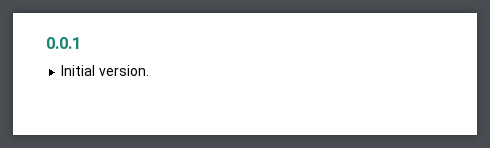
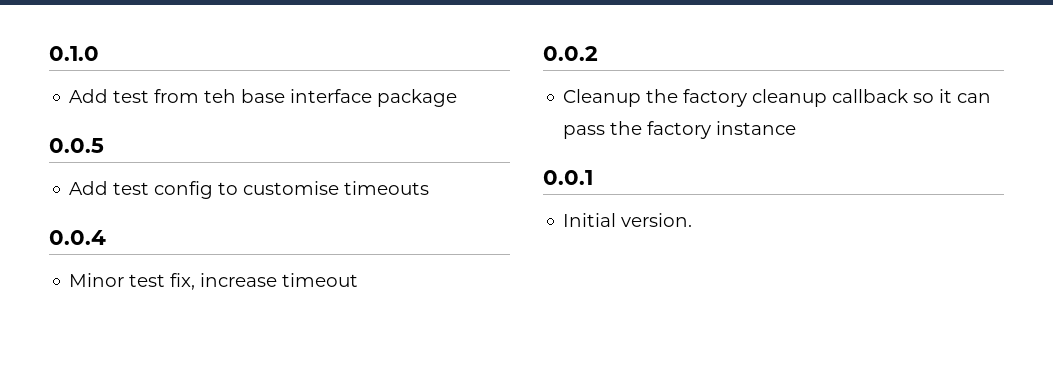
+ 0.1.0
+ Add test from teh base interface package
+ 0.0.5
+ Add test config to customise timeouts
+ 0.0.4
+ Minor test fix, increase timeout
+ 0.0.2
+ Cleanup the factory cleanup callback so it can pass the factory instance

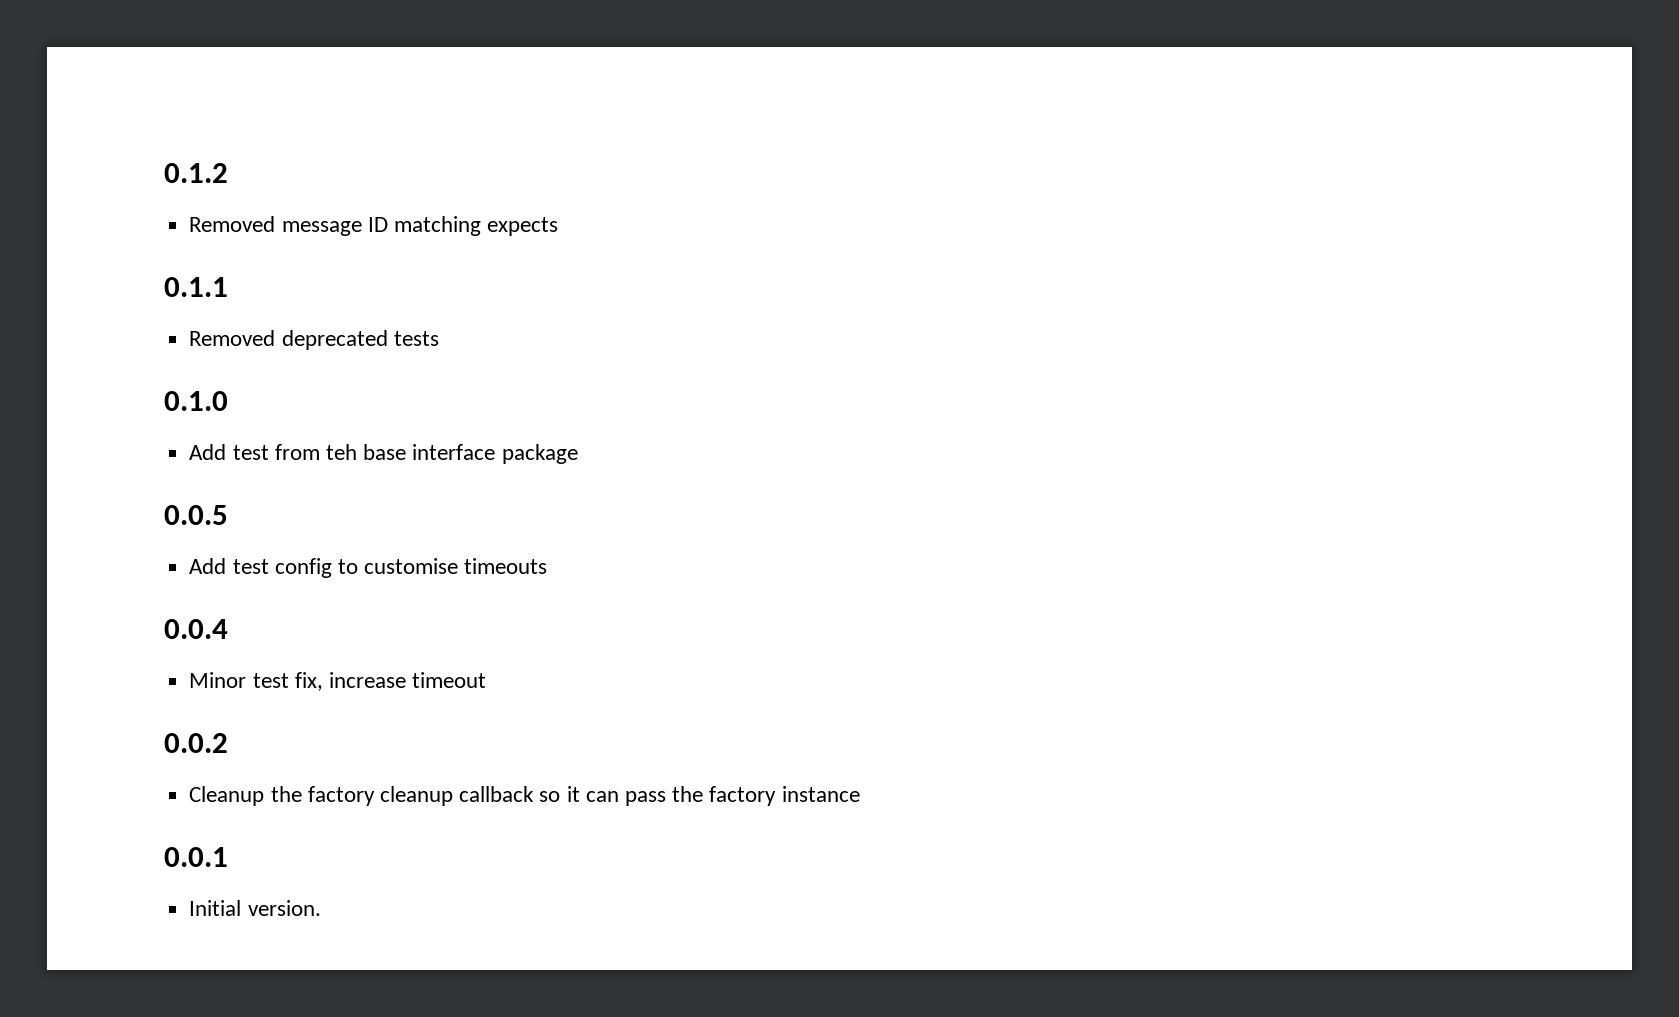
+ 0.1.2
+ Removed message ID matching expects
+ 0.1.1
+ Removed deprecated tests

